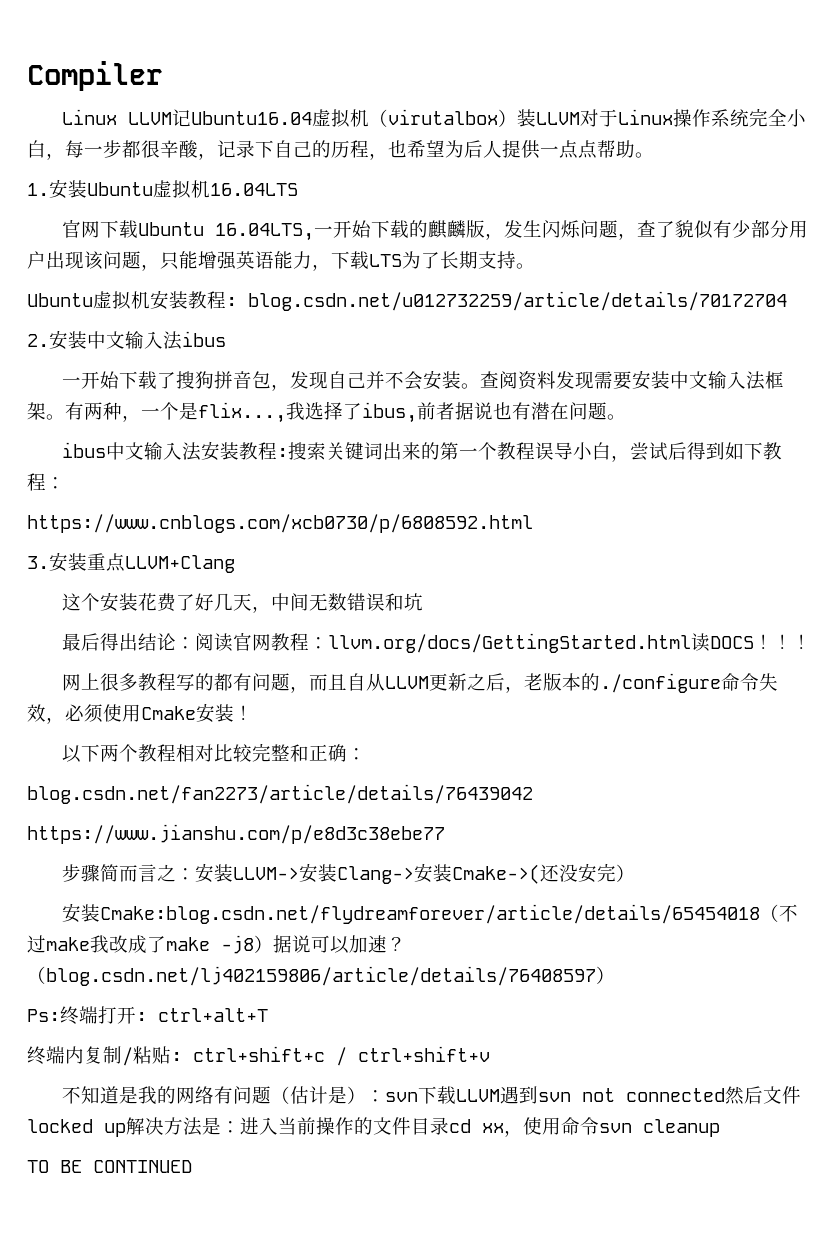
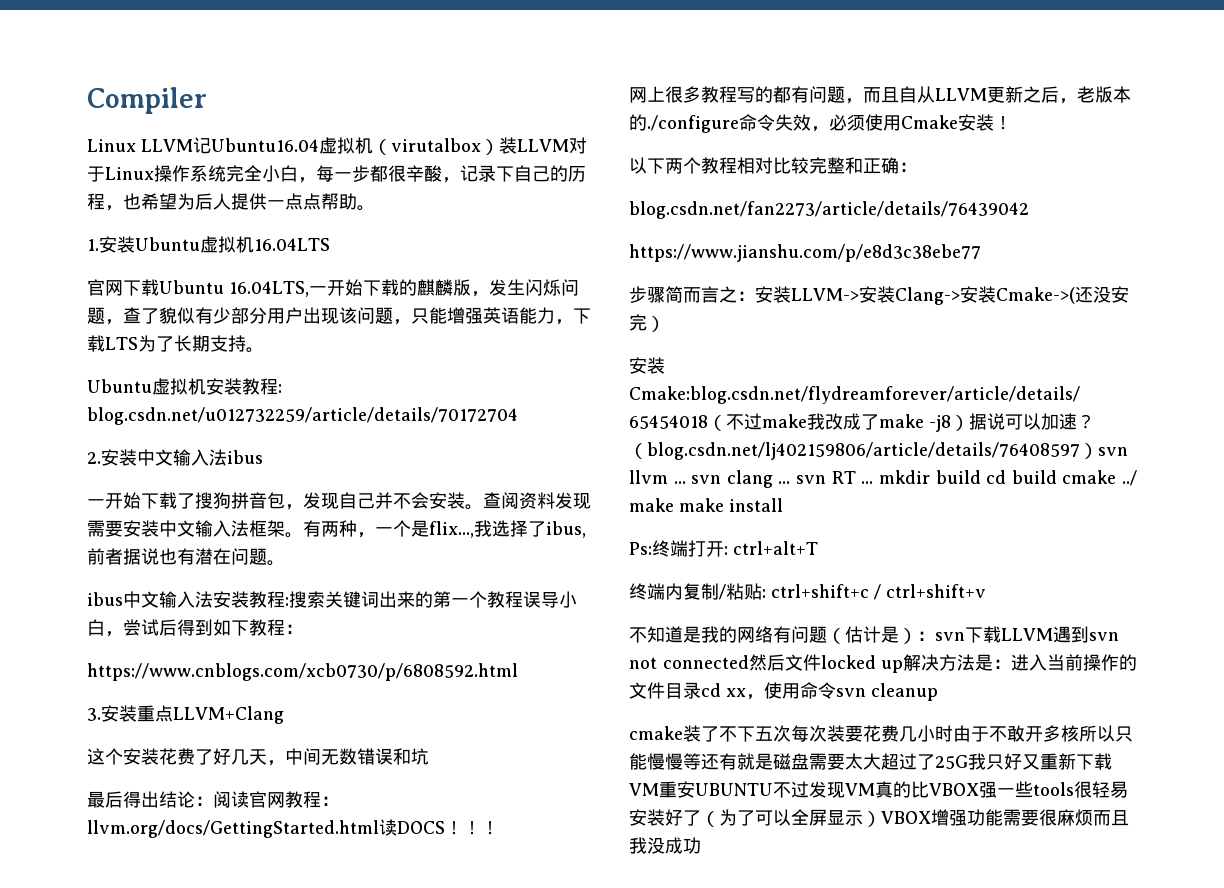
- （blog.csdn.net/lj402159806/article/details/76408597）
+ （blog.csdn.net/lj402159806/article/details/76408597）svn llvm ... svn clang ... svn RT ... mkdir build cd build cmake ../ make make install
- TO BE CONTINUED
+ cmake装了不下五次每次装要花费几小时由于不敢开多核所以只能慢慢等还有就是磁盘需要太大超过了25G我只好又重新下载VM重安UBUNTU不过发现VM真的比VBOX强一些tools很轻易安装好了（为了可以全屏显示）VBOX增强功能需要很麻烦而且我没成功

